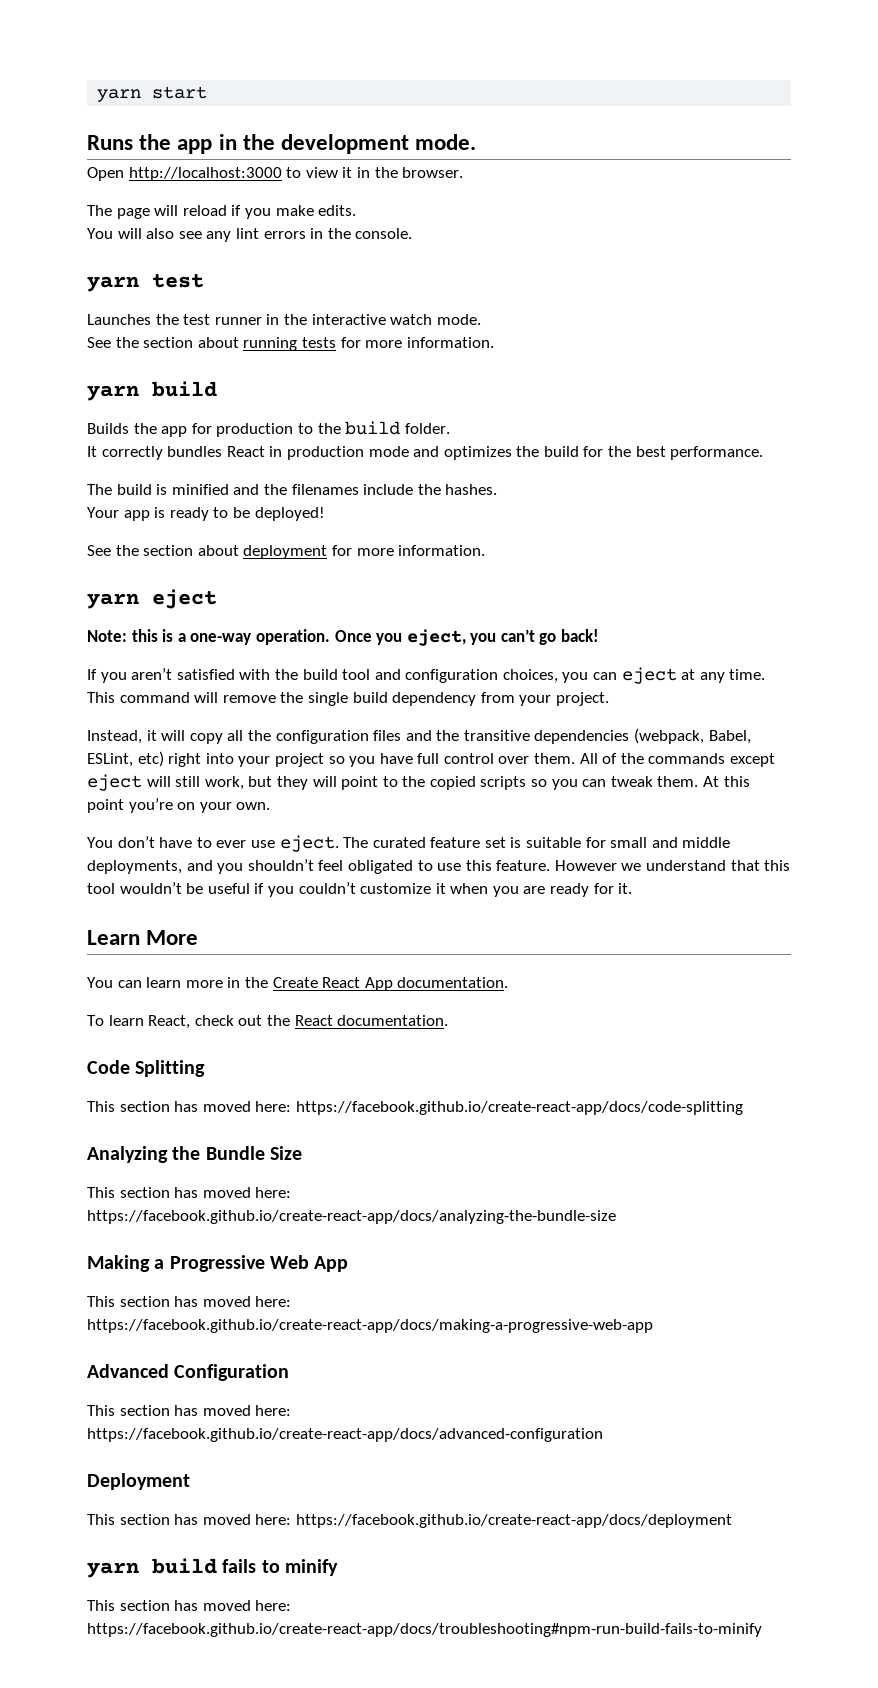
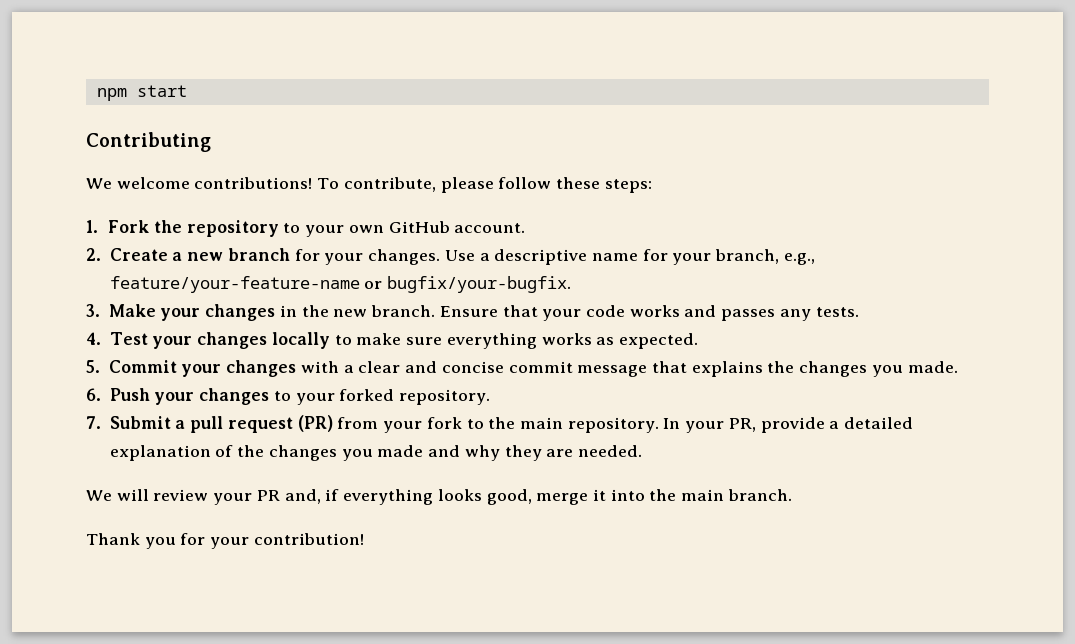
- yarn start
+ npm start
- Runs the app in the development mode.
- Open http://localhost:3000 to view it in the browser.
- The page will reload if you make edits.
- You will also see any lint errors in the console.
- yarn test
- Launches the test runner in the interactive watch mode.
- See the section about running tests for more information.
- yarn build
- Builds the app for production to the build folder.
- It correctly bundles React in production mode and optimizes the build for the best performance.
- The build is minified and the filenames include the hashes.
- Your app is ready to be deployed!
- See the section about deployment for more information.
- yarn eject
- Note: this is a one-way operation. Once you eject, you can’t go back!
- If you aren’t satisfied with the build tool and configuration choices, you can eject at any time. This command will remove the single build dependency from your project.
- Instead, it will copy all the configuration files and the transitive dependencies (webpack, Babel, ESLint, etc) right into your project so you have full control over them. All of the commands except eject will still work, but they will point to the copied scripts so you can tweak them. At this point you’re on your own.
- You don’t have to ever use eject. The curated feature set is suitable for small and middle deployments, and you shouldn’t feel obligated to use this feature. However we understand that this tool wouldn’t be useful if you couldn’t customize it when you are ready for it.
- Learn More
- You can learn more in the Create React App documentation.
- To learn React, check out the React documentation.
- Code Splitting
- This section has moved here: https://facebook.github.io/create-react-app/docs/code-splitting
- Analyzing the Bundle Size
- This section has moved here: https://facebook.github.io/create-react-app/docs/analyzing-the-bundle-size
- Making a Progressive Web App
- This section has moved here: https://facebook.github.io/create-react-app/docs/making-a-progressive-web-app
- Advanced Configuration
- This section has moved here: https://facebook.github.io/create-react-app/docs/advanced-configuration
- Deployment
- This section has moved here: https://facebook.github.io/create-react-app/docs/deployment
- yarn build fails to minify
- This section has moved here: https://facebook.github.io/create-react-app/docs/troubleshooting#npm-run-build-fails-to-minify
+ Contributing
+ We welcome contributions! To contribute, please follow these steps:
+ 1. Fork the repository to your own GitHub account.
+ 2. Create a new branch for your changes. Use a descriptive name for your branch, e.g., feature/your-feature-name or bugfix/your-bugfix.
+ 3. Make your changes in the new branch. Ensure that your code works and passes any tests.
+ 4. Test your changes locally to make sure everything works as expected.
+ 5. Commit your changes with a clear and concise commit message that explains the changes you made.
+ 6. Push your changes to your forked repository.
+ 7. Submit a pull request (PR) from your fork to the main repository. In your PR, provide a detailed explanation of the changes you made and why they are needed.
+ We will review your PR and, if everything looks good, merge it into the main branch.
+ Thank you for your contribution!

